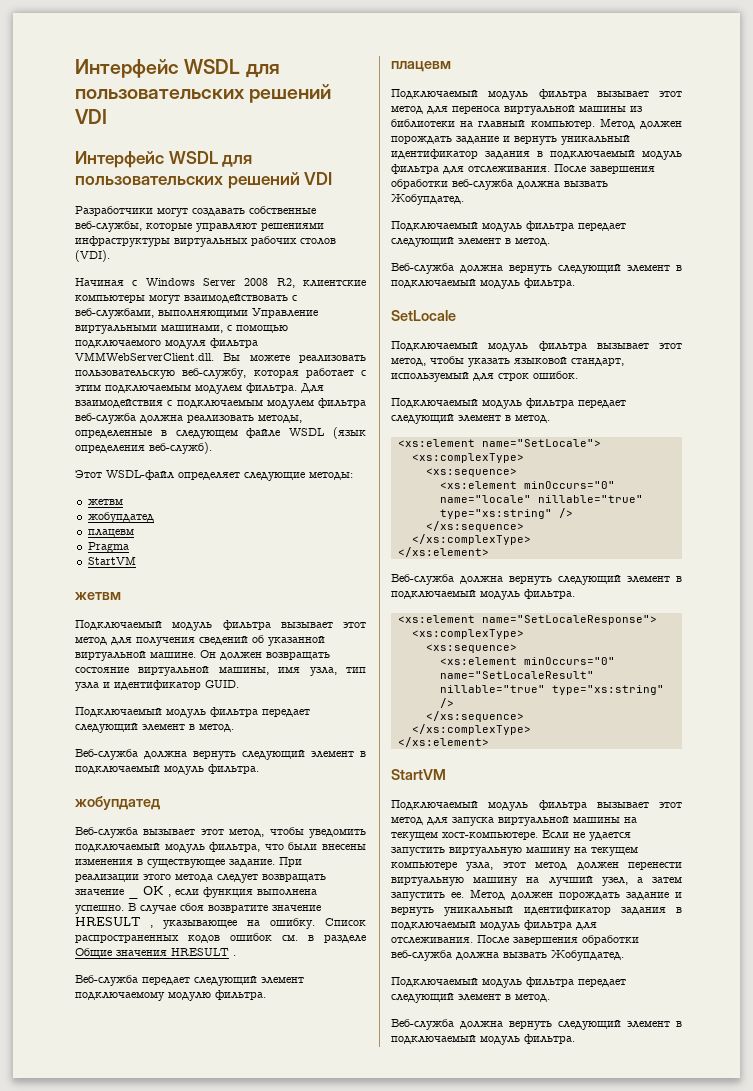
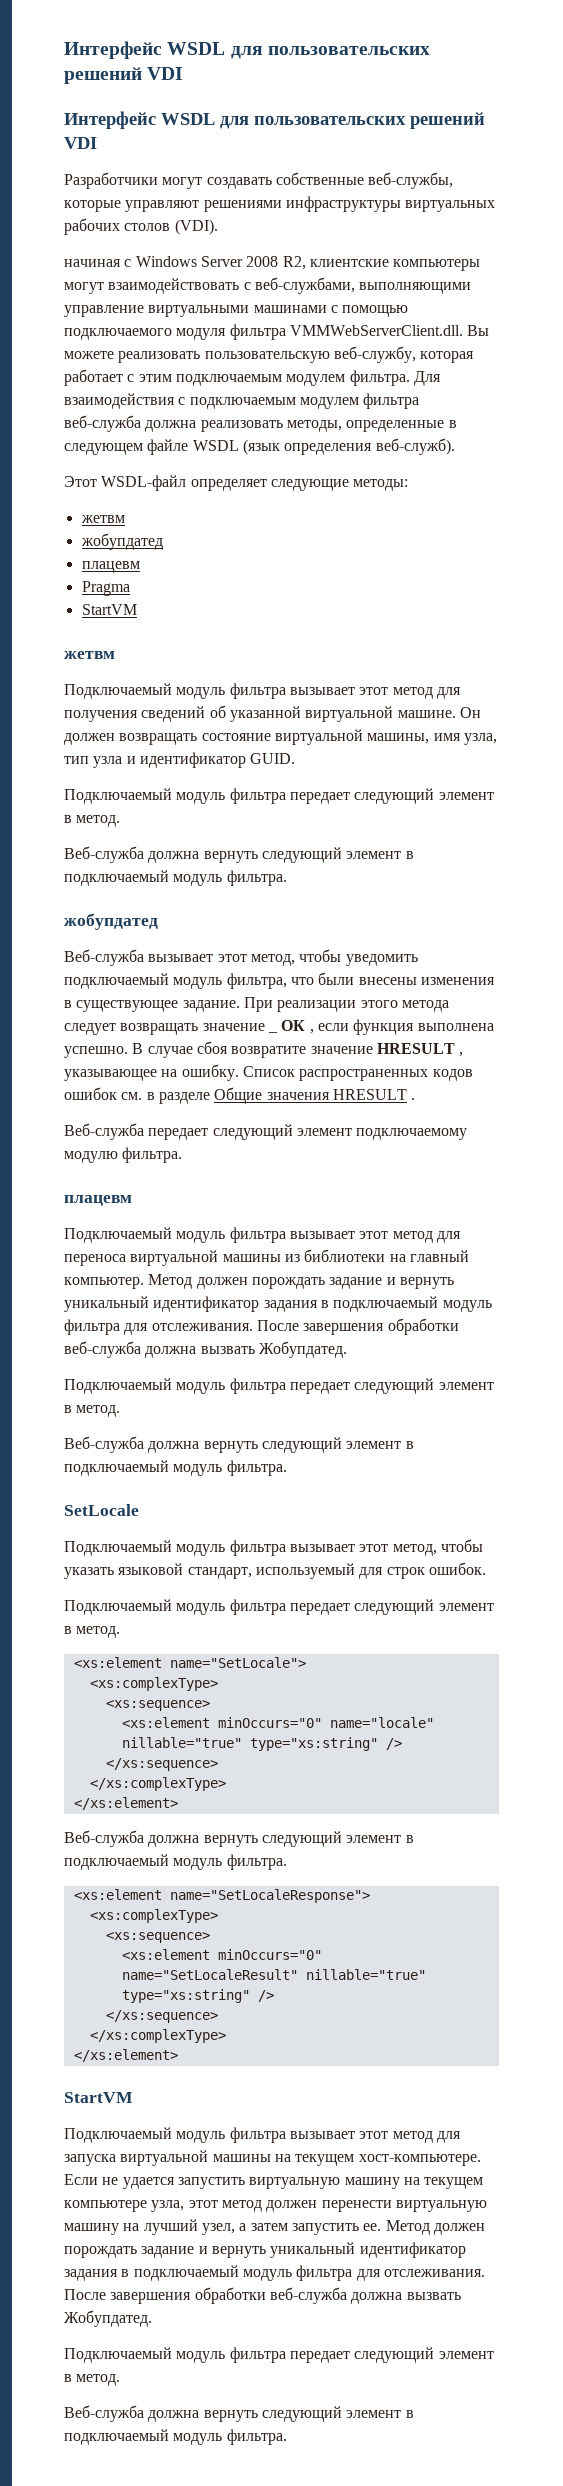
- Начиная с Windows Server 2008 R2, клиентские компьютеры могут взаимодействовать с веб-службами, выполняющими Управление виртуальными машинами, с помощью подключаемого модуля фильтра VMMWebServerClient.dll. Вы можете реализовать пользовательскую веб-службу, которая работает с этим подключаемым модулем фильтра.
+ начиная с Windows Server 2008 R2, клиентские компьютеры могут взаимодействовать с веб-службами, выполняющими управление виртуальными машинами с помощью подключаемого модуля фильтра VMMWebServerClient.dll. Вы можете реализовать пользовательскую веб-службу, которая работает с этим подключаемым модулем фильтра.

